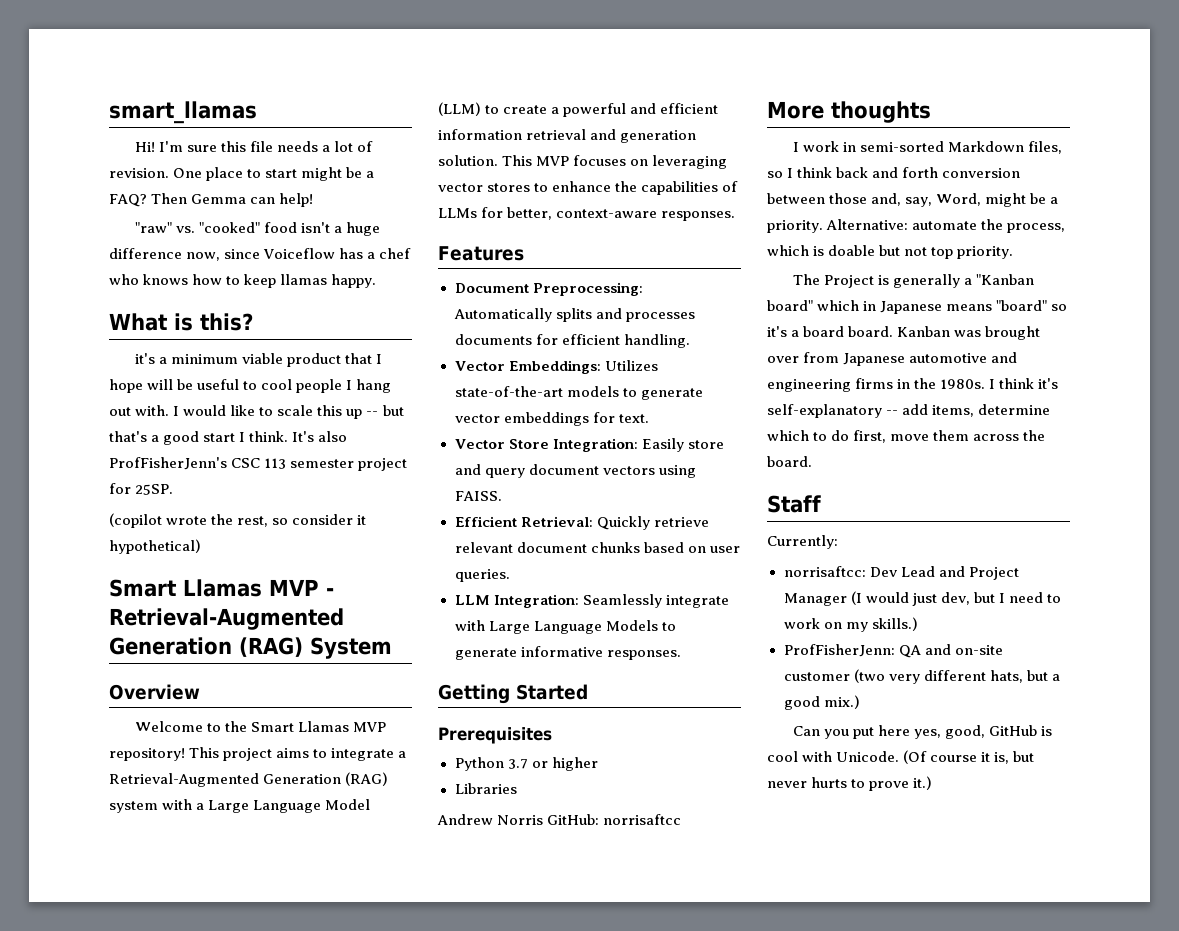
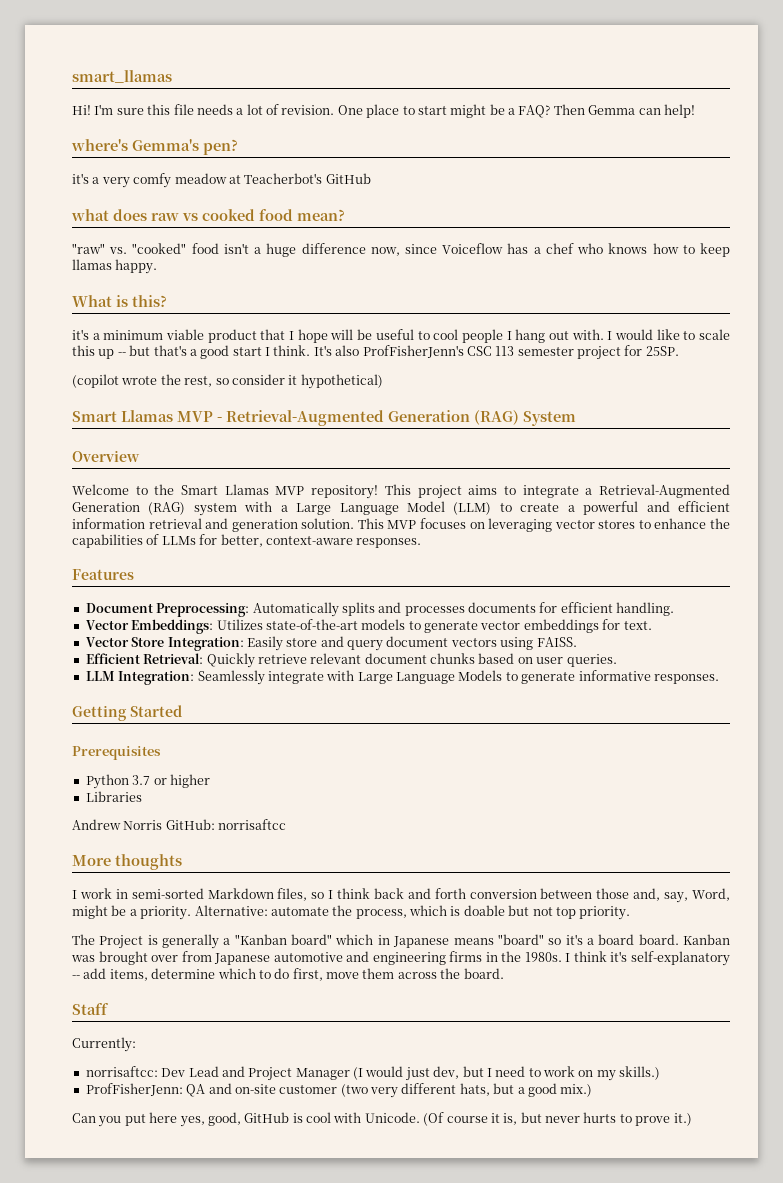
+ where's Gemma's pen?
+ it's a very comfy meadow at Teacherbot's GitHub
+ what does raw vs cooked food mean?

